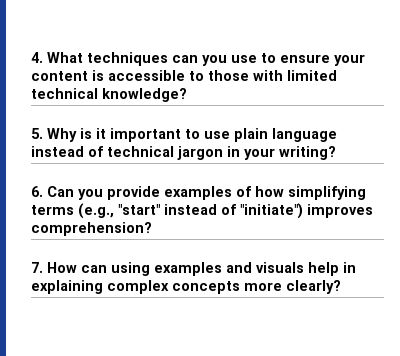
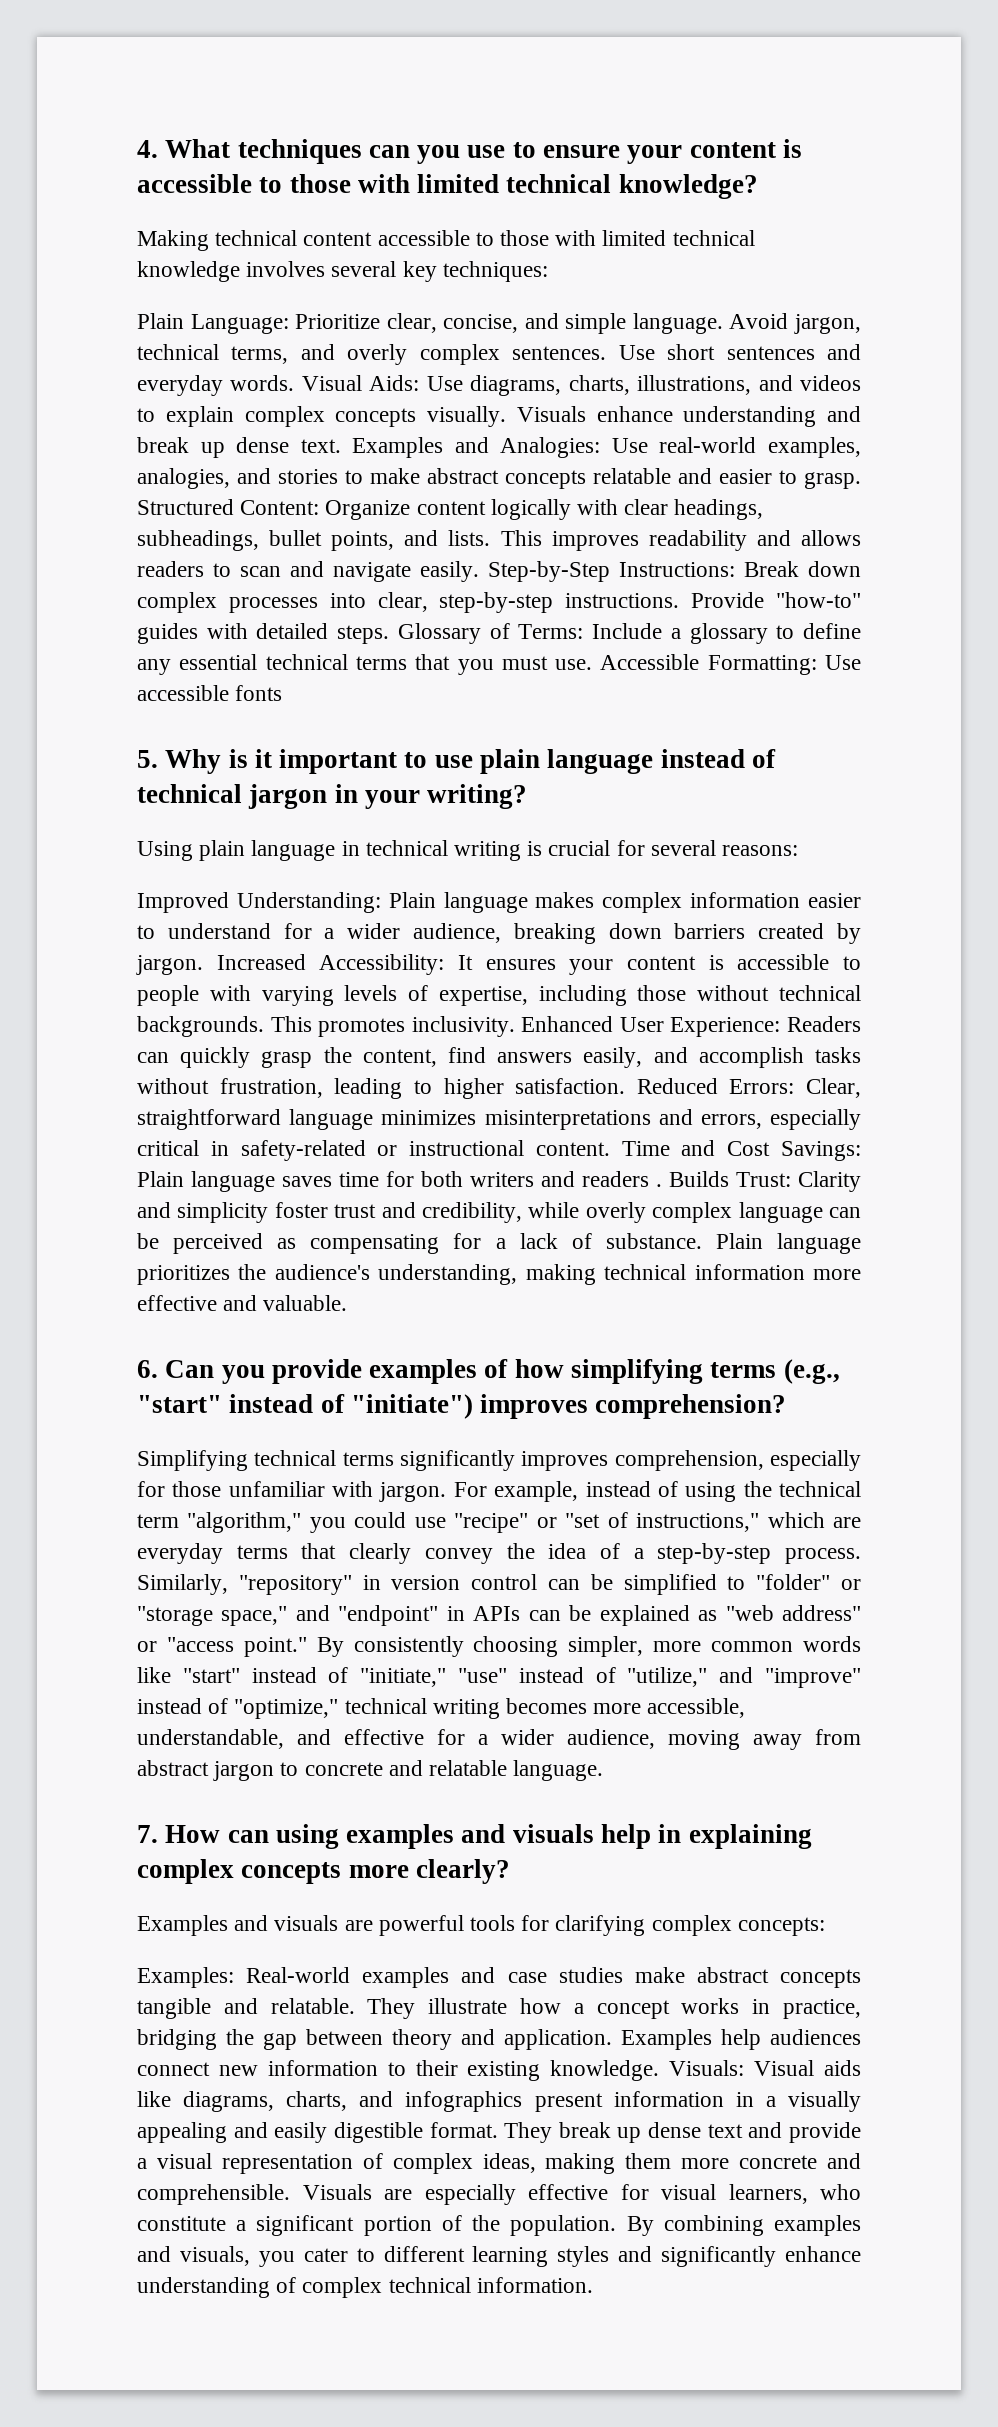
+ Making technical content accessible to those with limited technical knowledge involves several key techniques:
+ Plain Language: Prioritize clear, concise, and simple language. Avoid jargon, technical terms, and overly complex sentences. Use short sentences and everyday words. Visual Aids: Use diagrams, charts, illustrations, and videos to explain complex concepts visually. Visuals enhance understanding and break up dense text. Examples and Analogies: Use real-world examples, analogies, and stories to make abstract concepts relatable and easier to grasp. Structured Content: Organize content logically with clear headings, subheadings, bullet points, and lists. This improves readability and allows readers to scan and navigate easily. Step-by-Step Instructions: Break down complex processes into clear, step-by-step instructions. Provide "how-to" guides with detailed steps. Glossary of Terms: Include a glossary to define any essential technical terms that you must use. Accessible Formatting: Use accessible fonts
+ Using plain language in technical writing is crucial for several reasons:
+ Improved Understanding: Plain language makes complex information easier to understand for a wider audience, breaking down barriers created by jargon. Increased Accessibility: It ensures your content is accessible to people with varying levels of expertise, including those without technical backgrounds. This promotes inclusivity. Enhanced User Experience: Readers can quickly grasp the content, find answers easily, and accomplish tasks without frustration, leading to higher satisfaction. Reduced Errors: Clear, straightforward language minimizes misinterpretations and errors, especially critical in safety-related or instructional content. Time and Cost Savings: Plain language saves time for both writers and readers . Builds Trust: Clarity and simplicity foster trust and credibility, while overly complex language can be perceived as compensating for a lack of substance. Plain language prioritizes the audience's understanding, making technical information more effective and valuable.
+ Simplifying technical terms significantly improves comprehension, especially for those unfamiliar with jargon. For example, instead of using the technical term "algorithm," you could use "recipe" or "set of instructions," which are everyday terms that clearly convey the idea of a step-by-step process. Similarly, "repository" in version control can be simplified to "folder" or "storage space," and "endpoint" in APIs can be explained as "web address" or "access point." By consistently choosing simpler, more common words like "start" instead of "initiate," "use" instead of "utilize," and "improve" instead of "optimize," technical writing becomes more accessible, understandable, and effective for a wider audience, moving away from abstract jargon to concrete and relatable language.
+ Examples and visuals are powerful tools for clarifying complex concepts:
+ Examples: Real-world examples and case studies make abstract concepts tangible and relatable. They illustrate how a concept works in practice, bridging the gap between theory and application. Examples help audiences connect new information to their existing knowledge. Visuals: Visual aids like diagrams, charts, and infographics present information in a visually appealing and easily digestible format. They break up dense text and provide a visual representation of complex ideas, making them more concrete and comprehensible. Visuals are especially effective for visual learners, who constitute a significant portion of the population. By combining examples and visuals, you cater to different learning styles and significantly enhance understanding of complex technical information.

